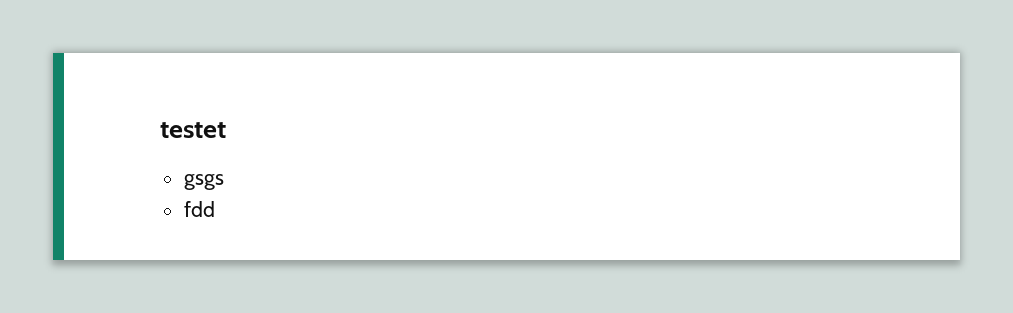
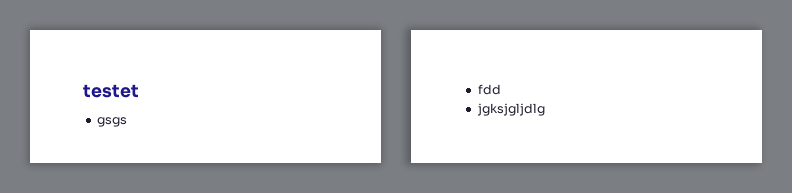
+ jgksjgljdlg

